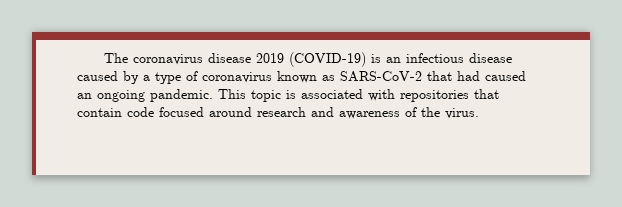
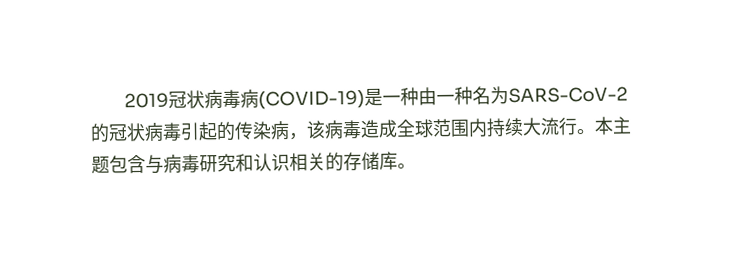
- The coronavirus disease 2019 (COVID-19) is an infectious disease caused by a type of coronavirus known as SARS-CoV-2 that had caused an ongoing pandemic. This topic is associated with repositories that contain code focused around research and awareness of the virus.
+ 2019冠状病毒病(COVID-19)是一种由一种名为SARS-CoV-2的冠状病毒引起的传染病，该病毒造成全球范围内持续大流行。本主题包含与病毒研究和认识相关的存储库。

